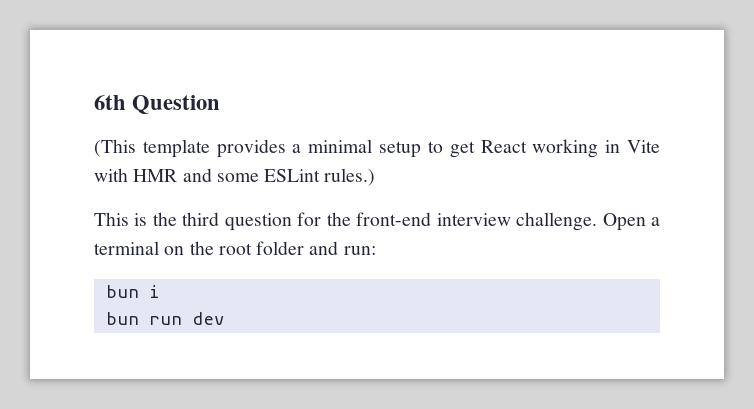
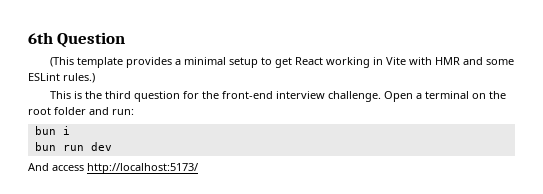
+ And access http://localhost:5173/

